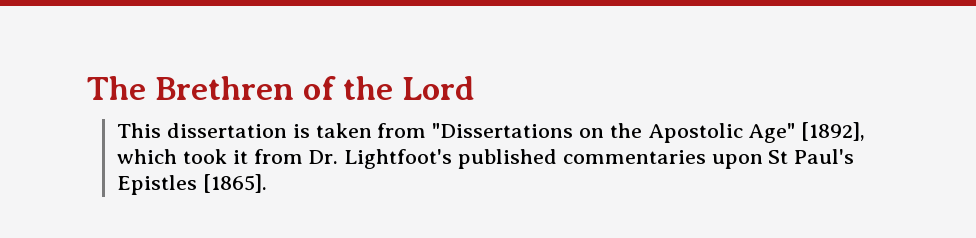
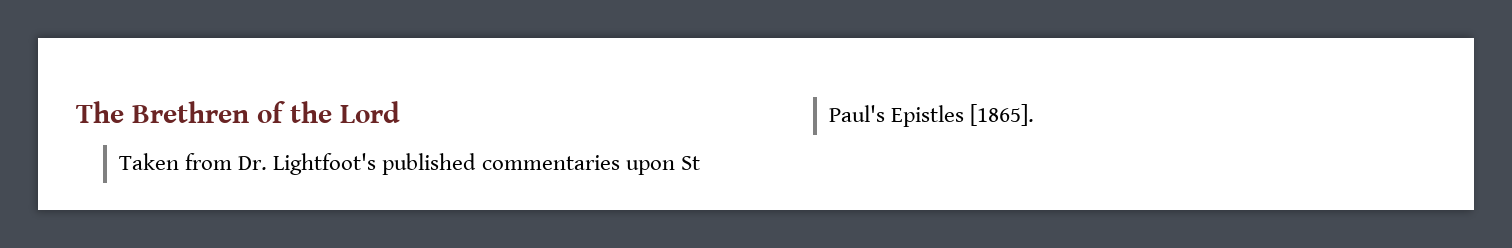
- This dissertation is taken from "Dissertations on the Apostolic Age" [1892], which took it from Dr. Lightfoot's published commentaries upon St Paul's Epistles [1865].
+ Taken from Dr. Lightfoot's published commentaries upon St Paul's Epistles [1865].

